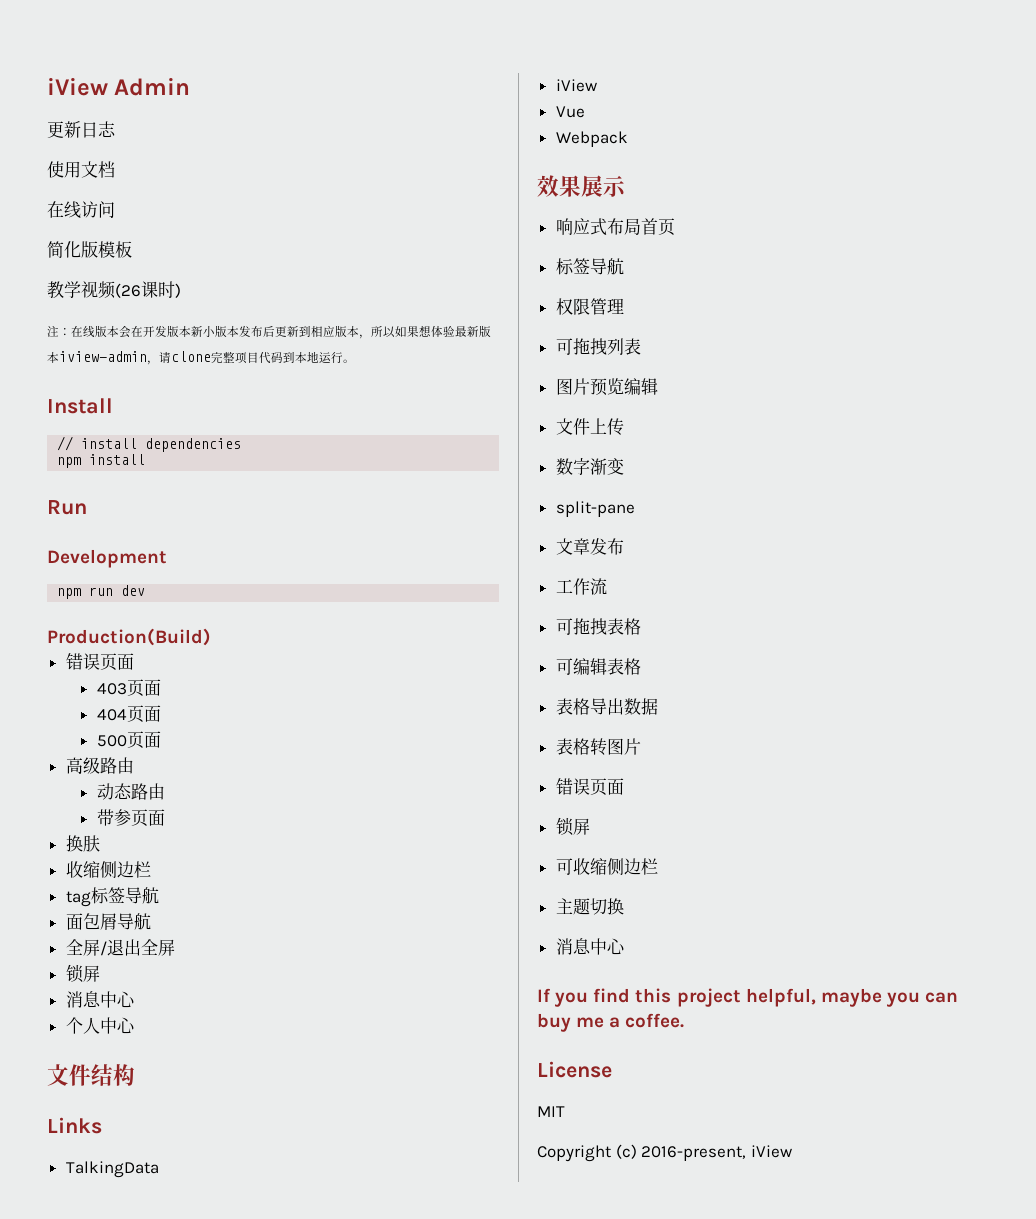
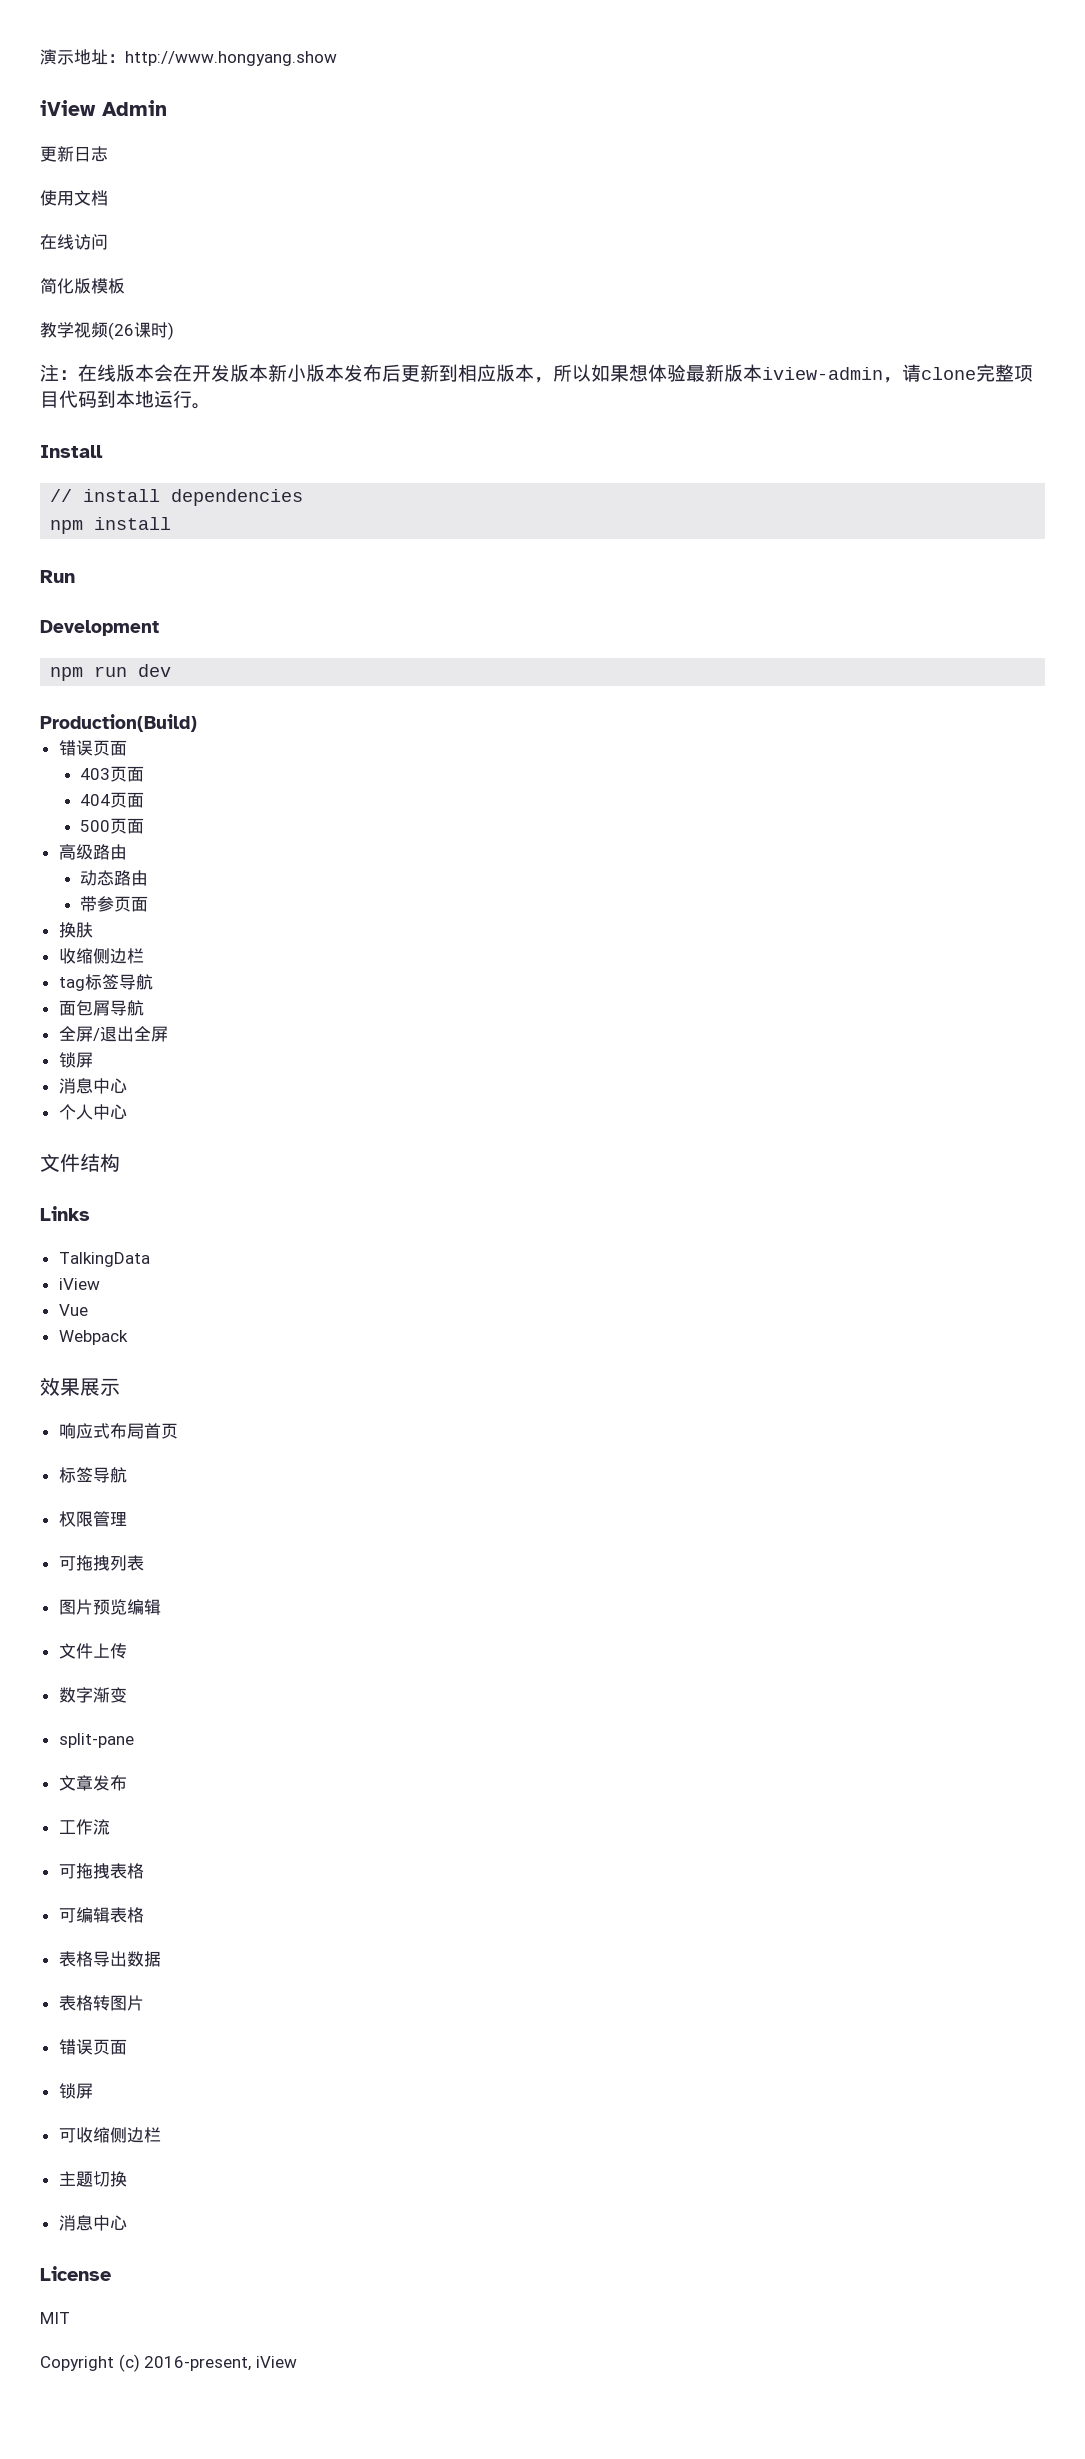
+ 演示地址：http://www.hongyang.show
- If you find this project helpful, maybe you can buy me a coffee.

